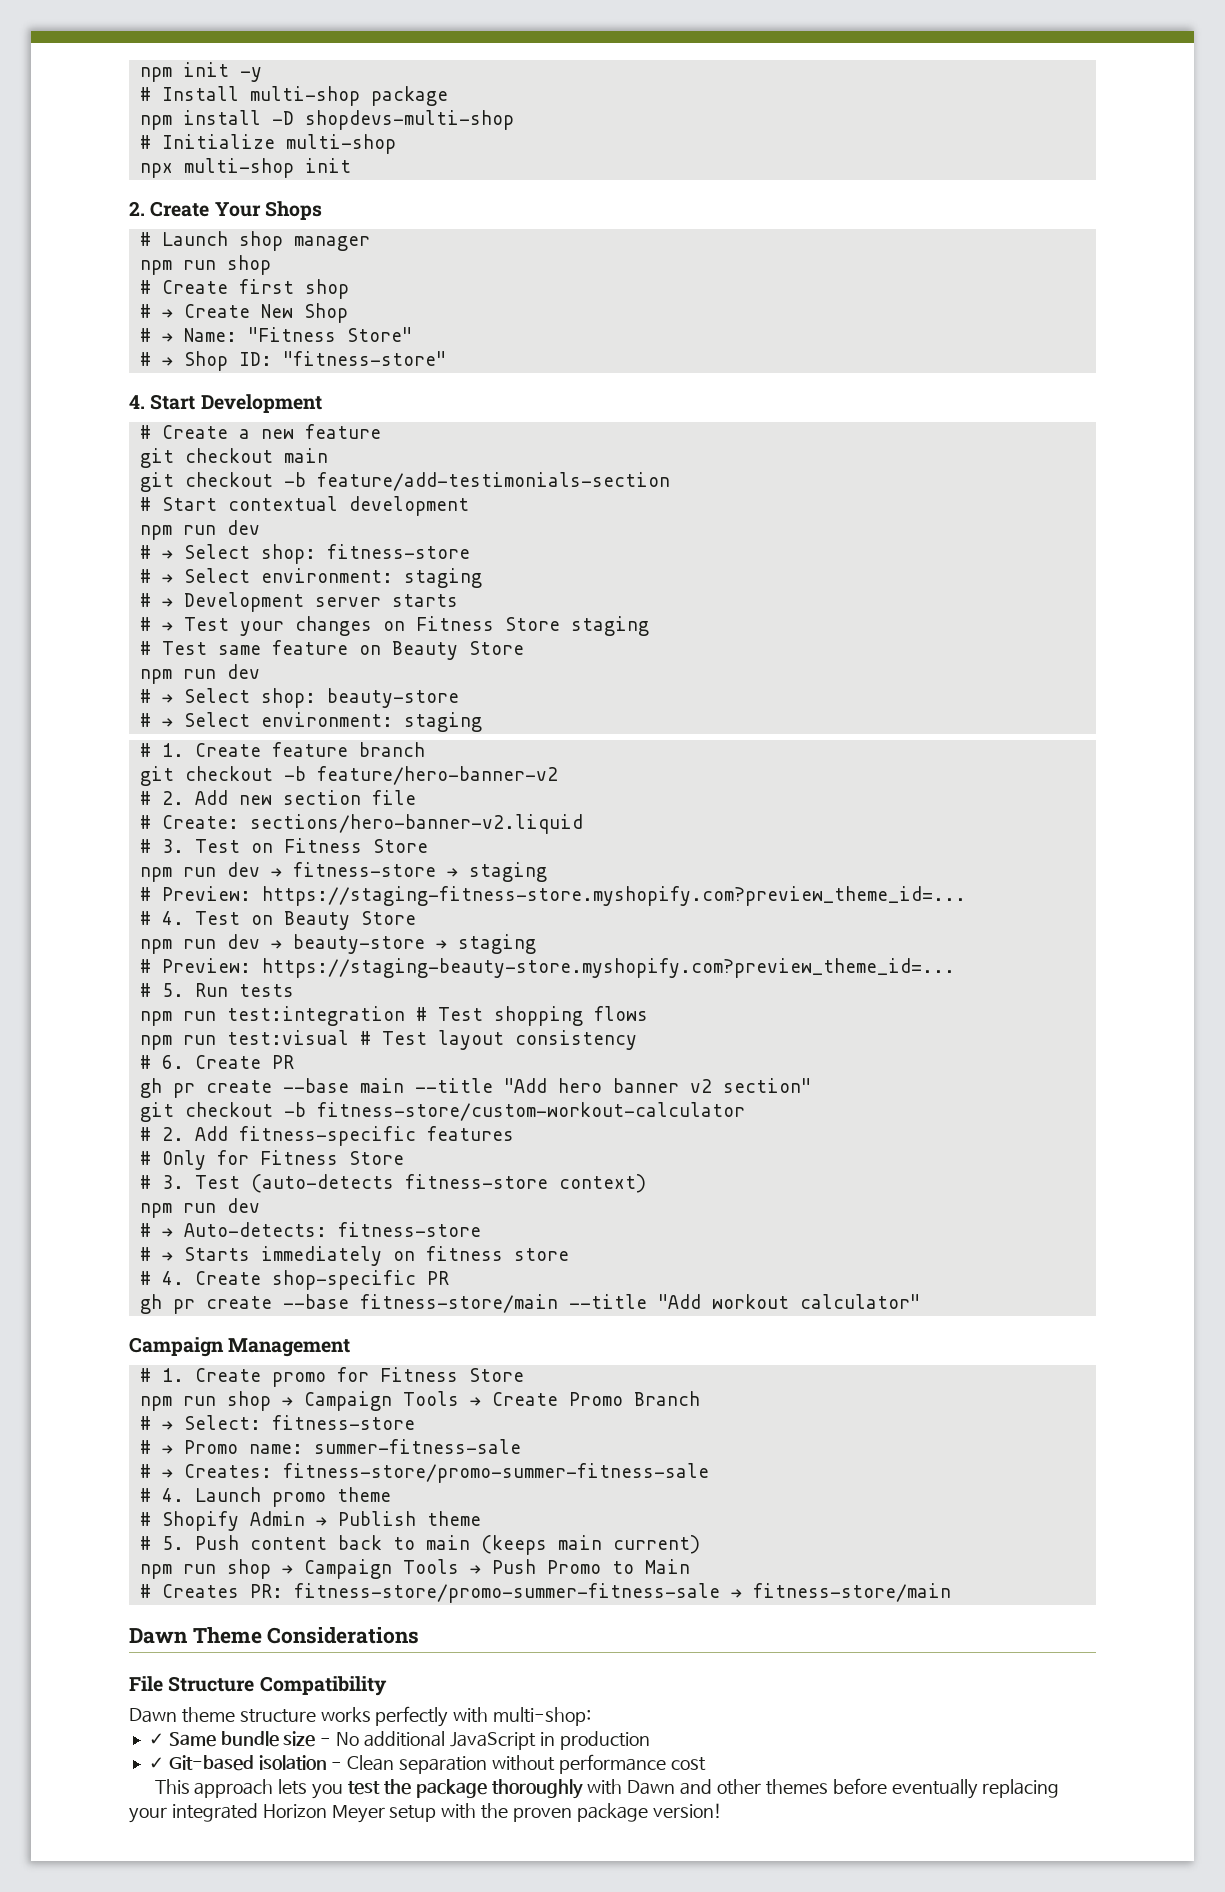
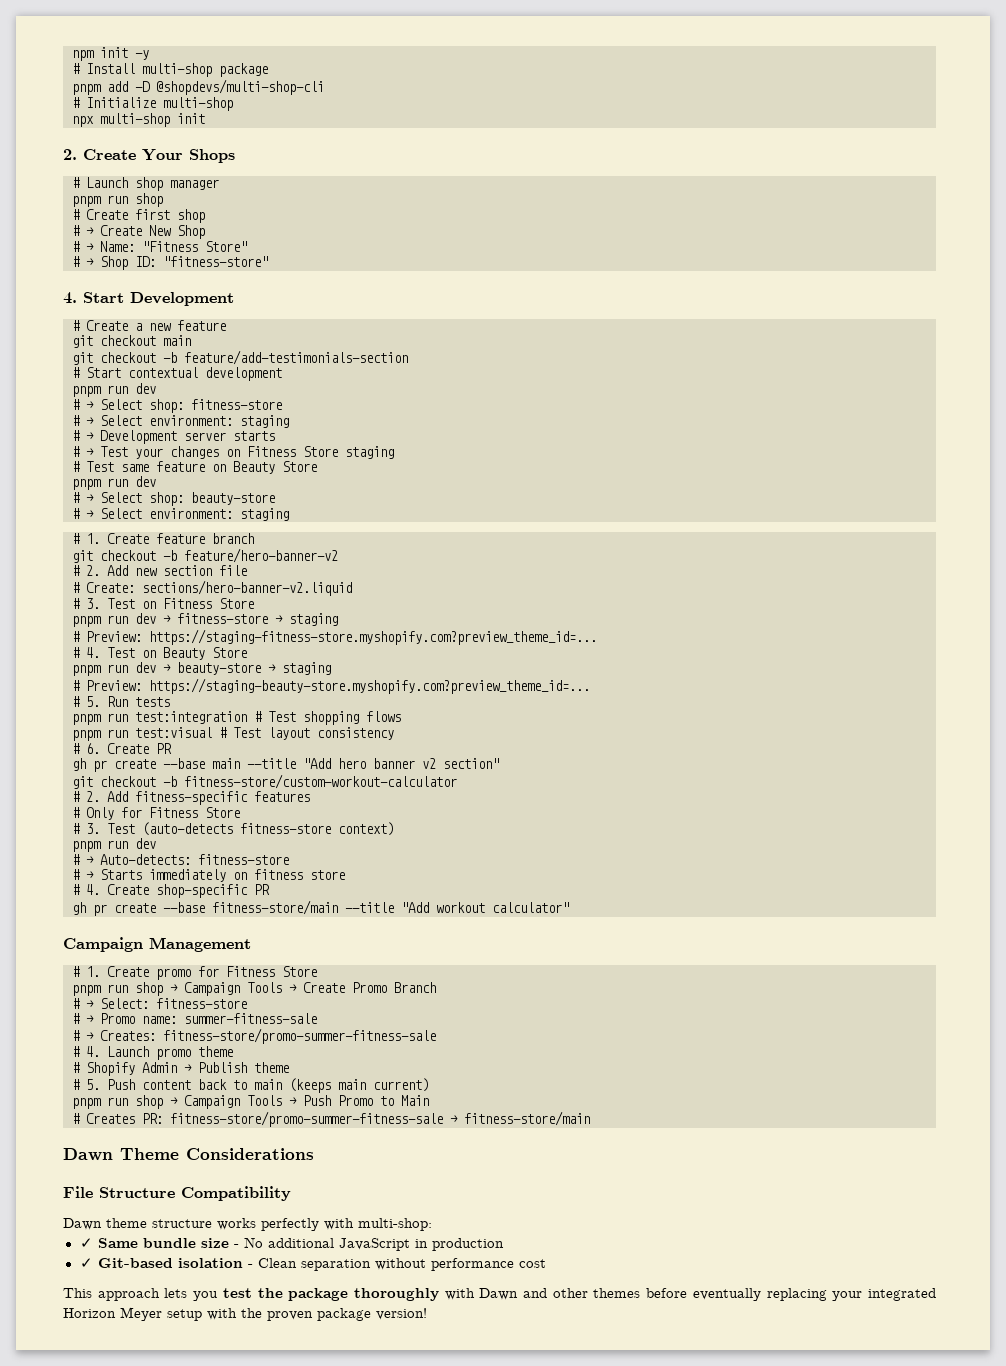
- npm install -D shopdevs-multi-shop
+ pnpm add -D @shopdevs/multi-shop-cli
  # Launch shop manager
- npm run shop
+ pnpm run shop
  # Start contextual development
- npm run dev
+ pnpm run dev
  # Test same feature on Beauty Store
- npm run dev
+ pnpm run dev
- npm run dev → fitness-store → staging
+ pnpm run dev → fitness-store → staging
- npm run dev → beauty-store → staging
+ pnpm run dev → beauty-store → staging
- npm run test:integration # Test shopping flows
+ pnpm run test:integration # Test shopping flows
- npm run test:visual # Test layout consistency
+ pnpm run test:visual # Test layout consistency
  # 3. Test (auto-detects fitness-store context)
- npm run dev
+ pnpm run dev
- npm run shop → Campaign Tools → Create Promo Branch
+ pnpm run shop → Campaign Tools → Create Promo Branch
- npm run shop → Campaign Tools → Push Promo to Main
+ pnpm run shop → Campaign Tools → Push Promo to Main

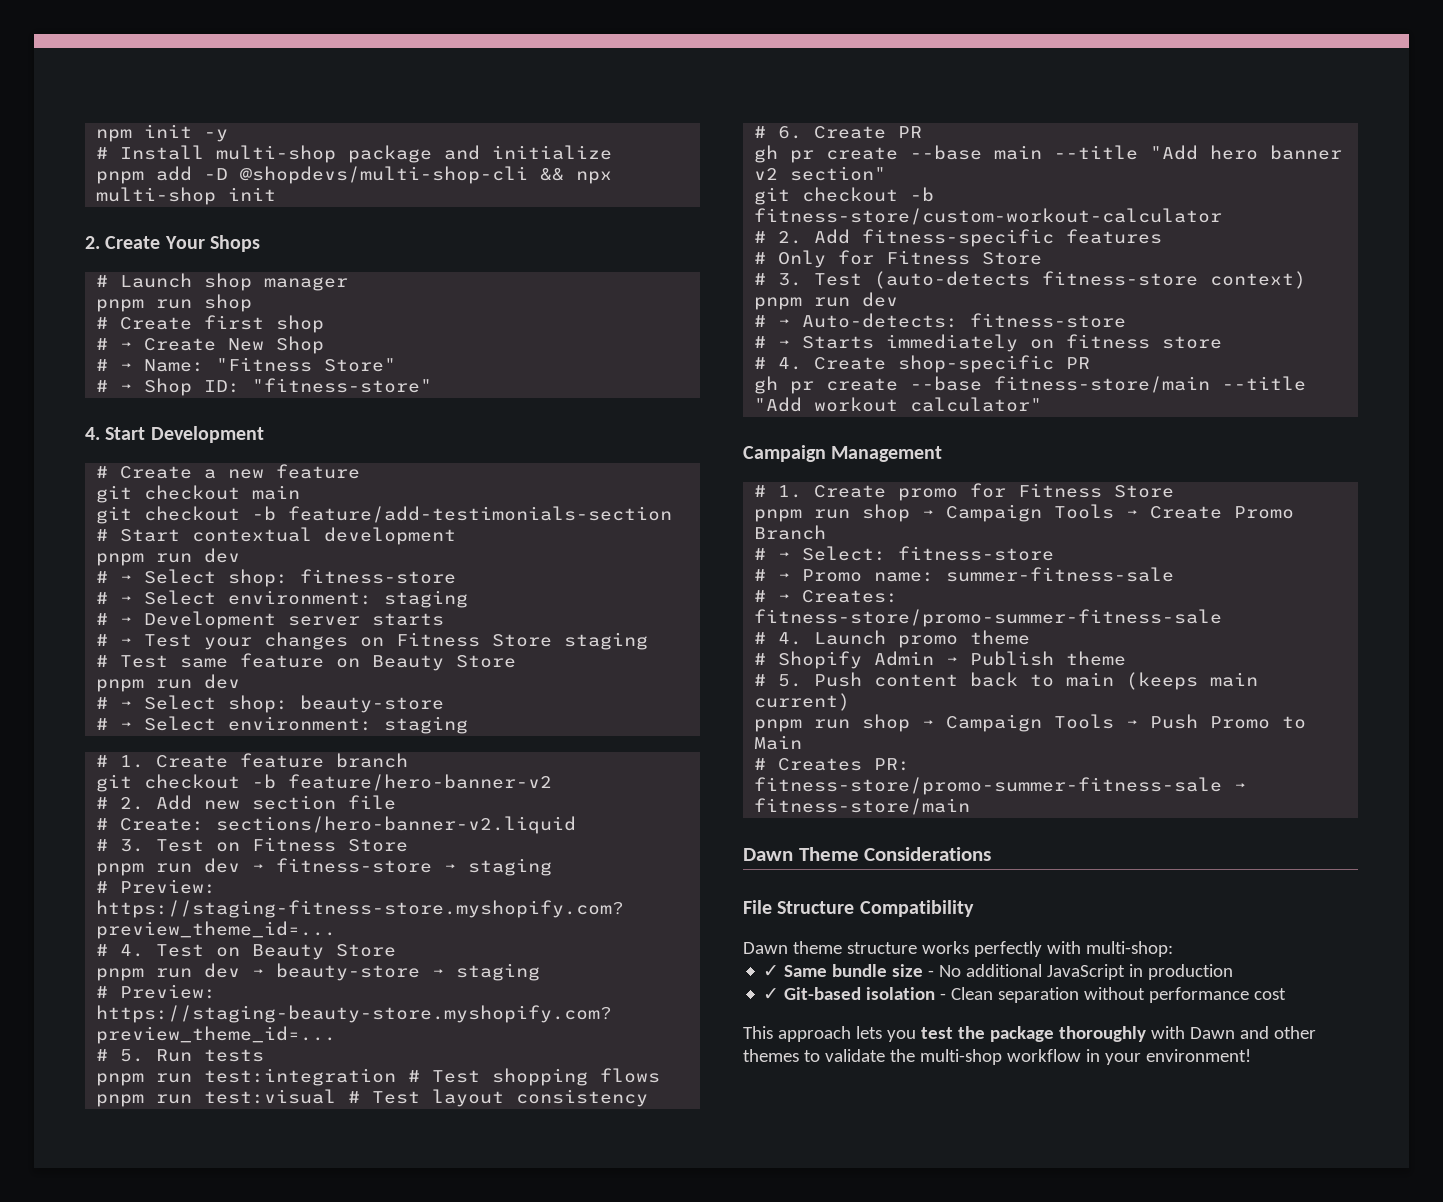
- # Install multi-shop package
+ # Install multi-shop package and initialize
- pnpm add -D @shopdevs/multi-shop-cli
- # Initialize multi-shop
- npx multi-shop init
+ pnpm add -D @shopdevs/multi-shop-cli && npx multi-shop init
- This approach lets you test the package thoroughly with Dawn and other themes before eventually replacing your integrated Horizon Meyer setup with the proven package version!
+ This approach lets you test the package thoroughly with Dawn and other themes to validate the multi-shop workflow in your environment!

